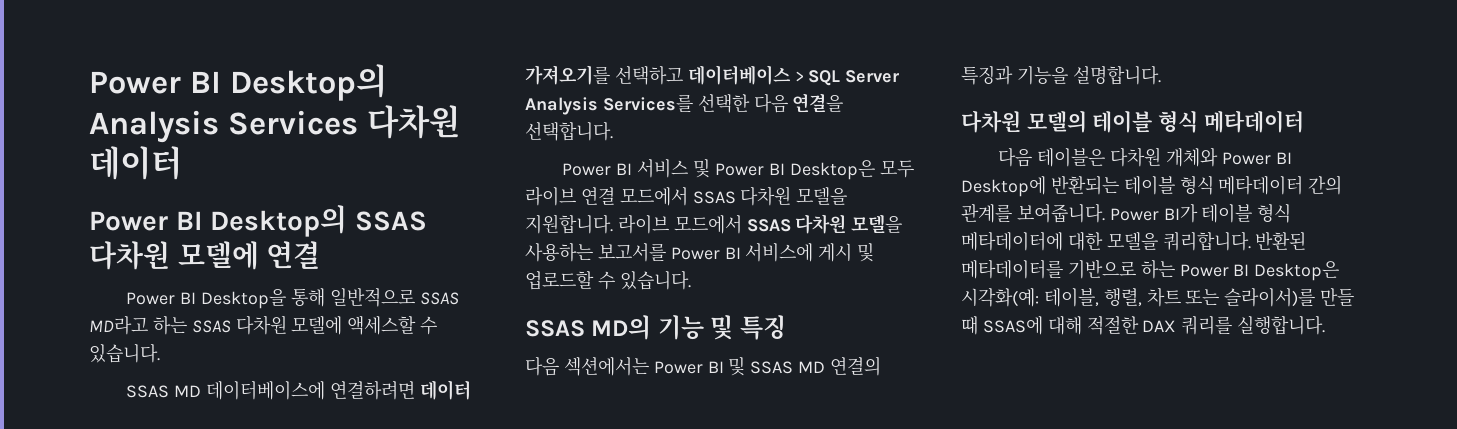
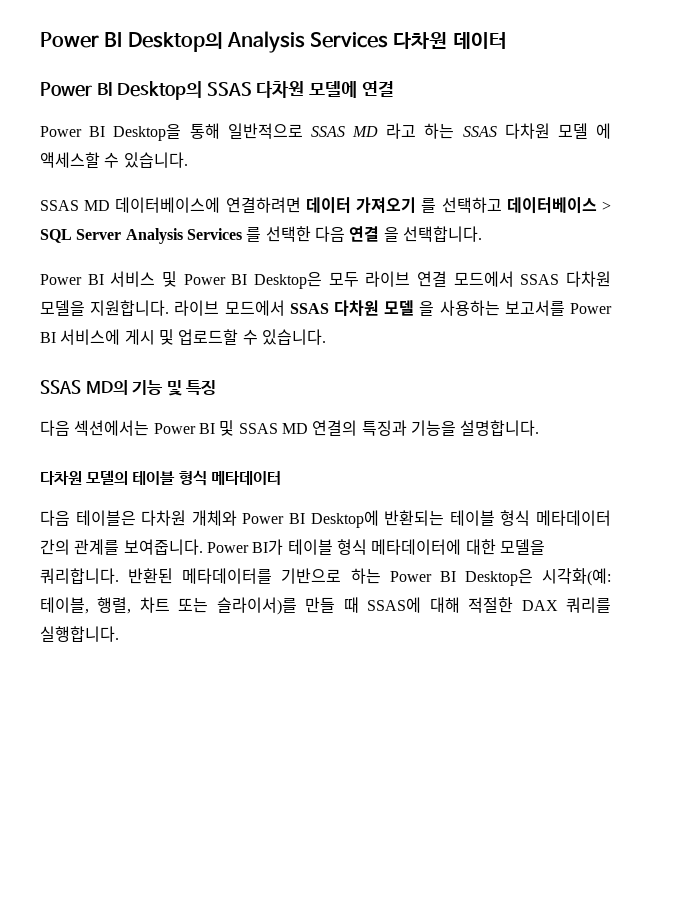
- Power BI Desktop을 통해 일반적으로 SSAS MD라고 하는 SSAS 다차원 모델에 액세스할 수 있습니다.
+ Power BI Desktop을 통해 일반적으로 SSAS MD 라고 하는 SSAS 다차원 모델 에 액세스할 수 있습니다.
- SSAS MD 데이터베이스에 연결하려면 데이터 가져오기를 선택하고 데이터베이스 > SQL Server Analysis Services를 선택한 다음 연결을 선택합니다.
+ SSAS MD 데이터베이스에 연결하려면 데이터 가져오기 를 선택하고 데이터베이스 > SQL Server Analysis Services 를 선택한 다음 연결 을 선택합니다.
- 라이브 모드에서 SSAS 다차원 모델을 사용하는 보고서를 Power BI 서비스에 게시 및 업로드할 수 있습니다.
+ 라이브 모드에서 SSAS 다차원 모델 을 사용하는 보고서를 Power BI 서비스에 게시 및 업로드할 수 있습니다.

